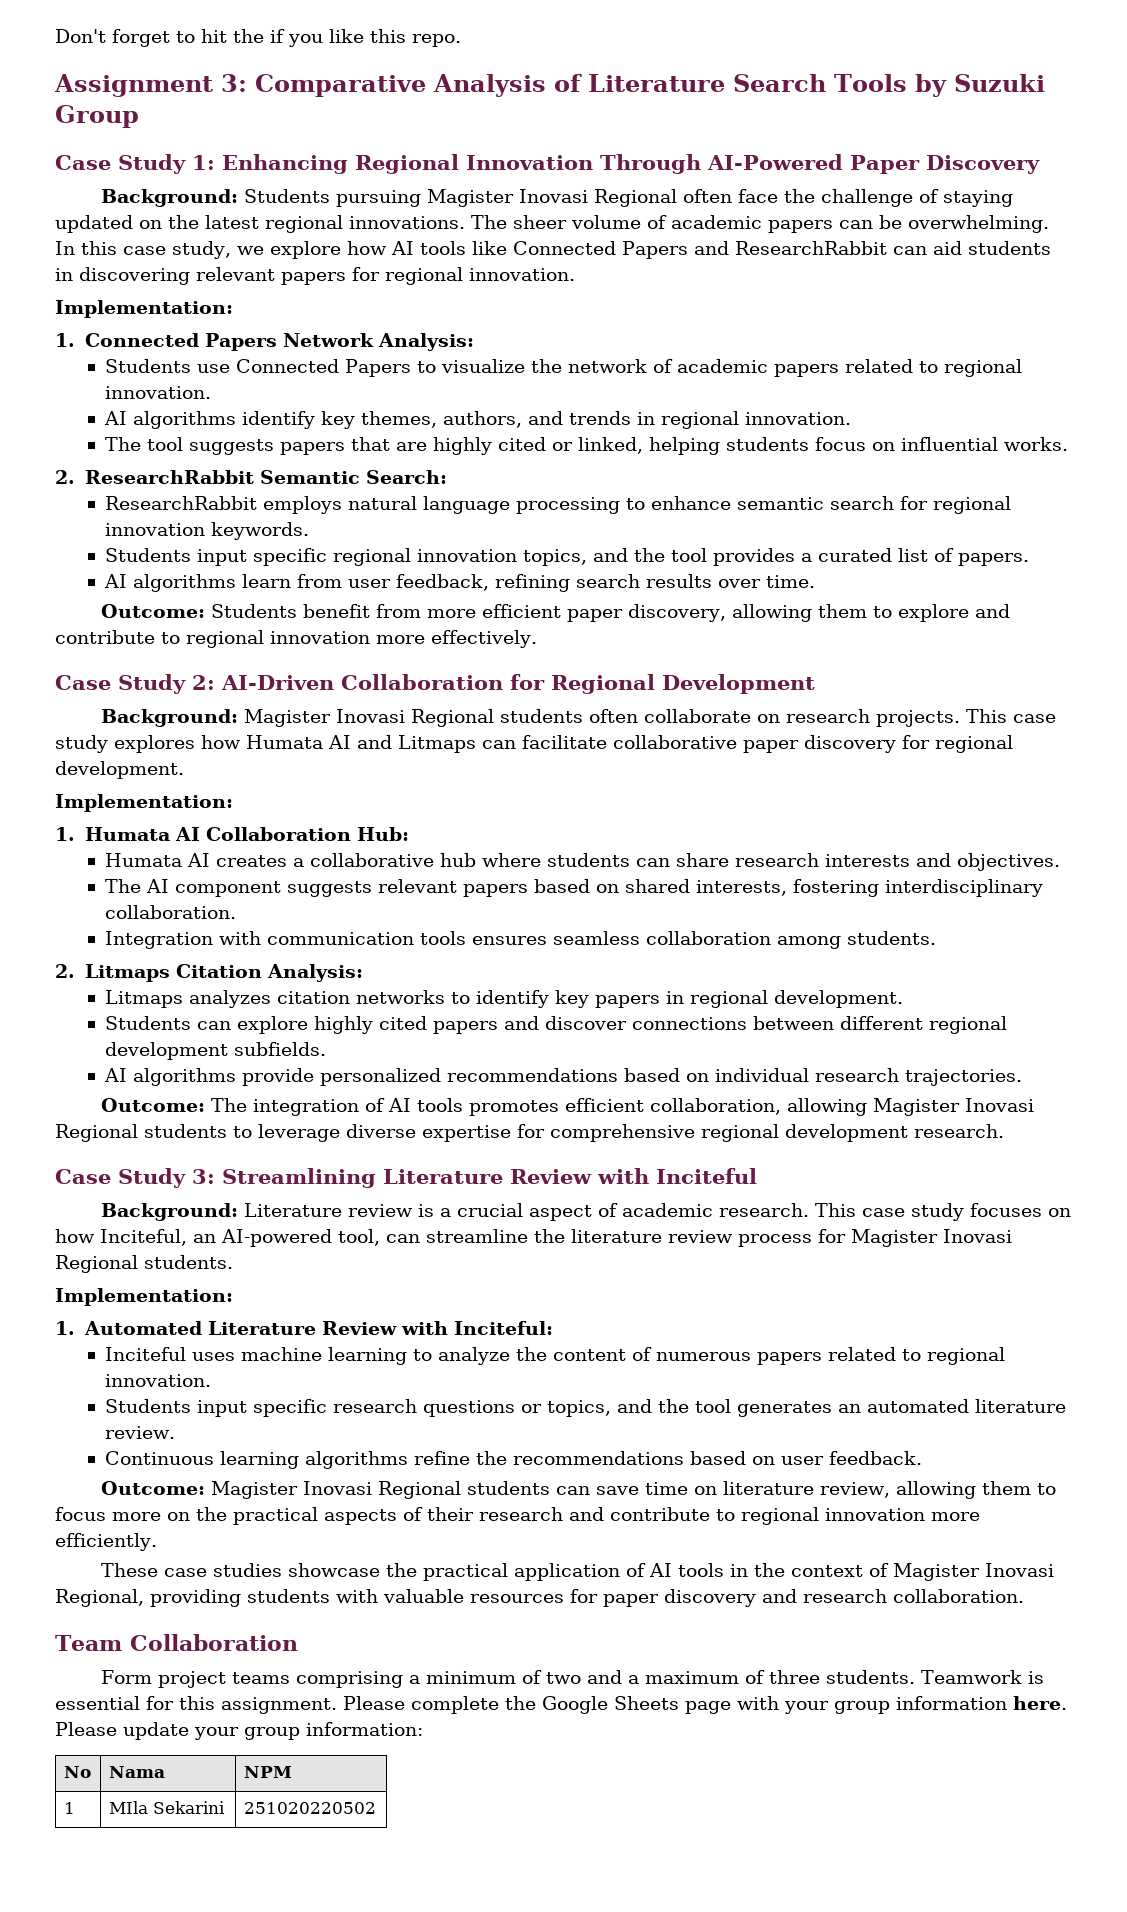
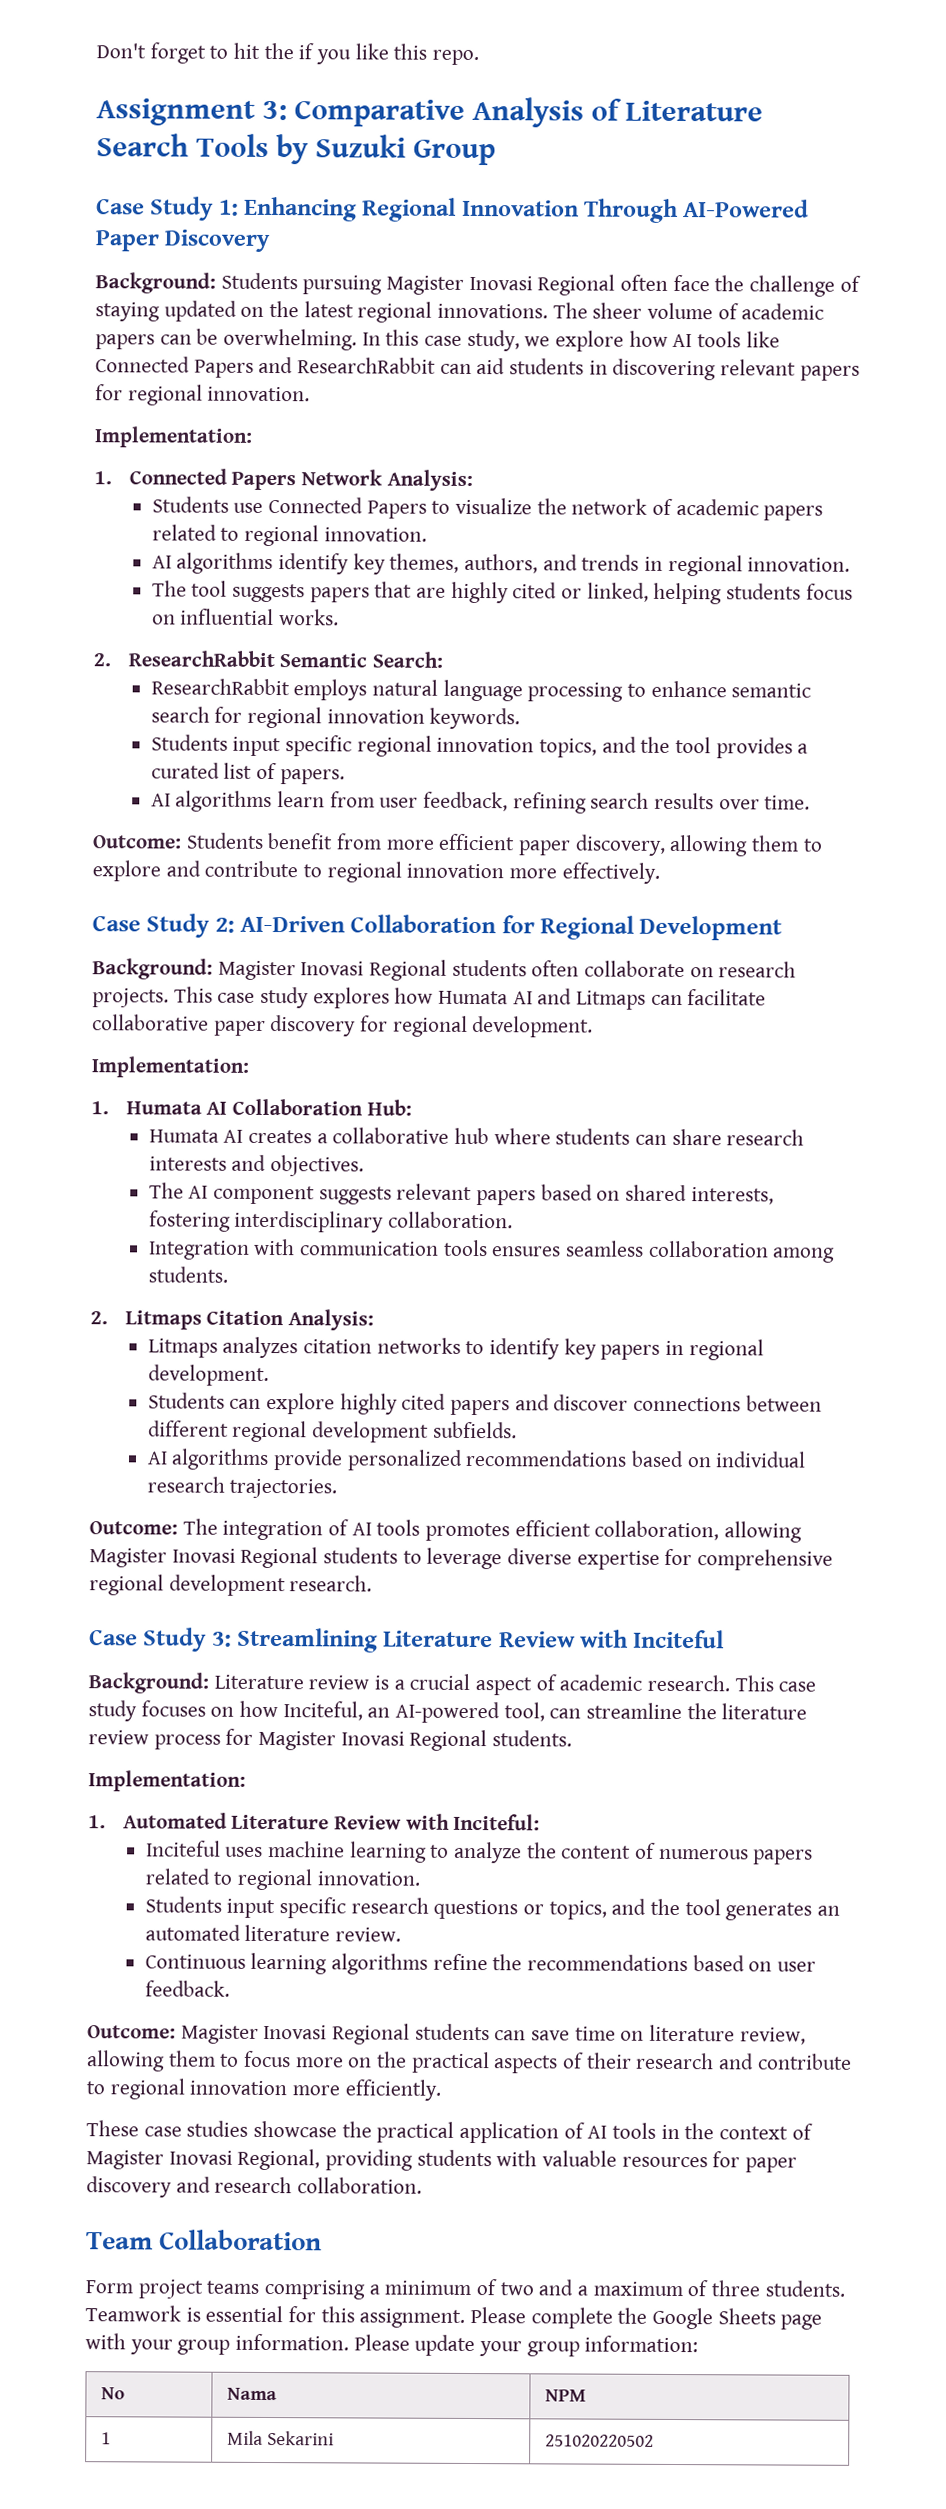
- Please complete the Google Sheets page with your group information here.
+ Please complete the Google Sheets page with your group information.
- 1 | MIla Sekarini | 251020220502
+ 1 | Mila Sekarini | 251020220502

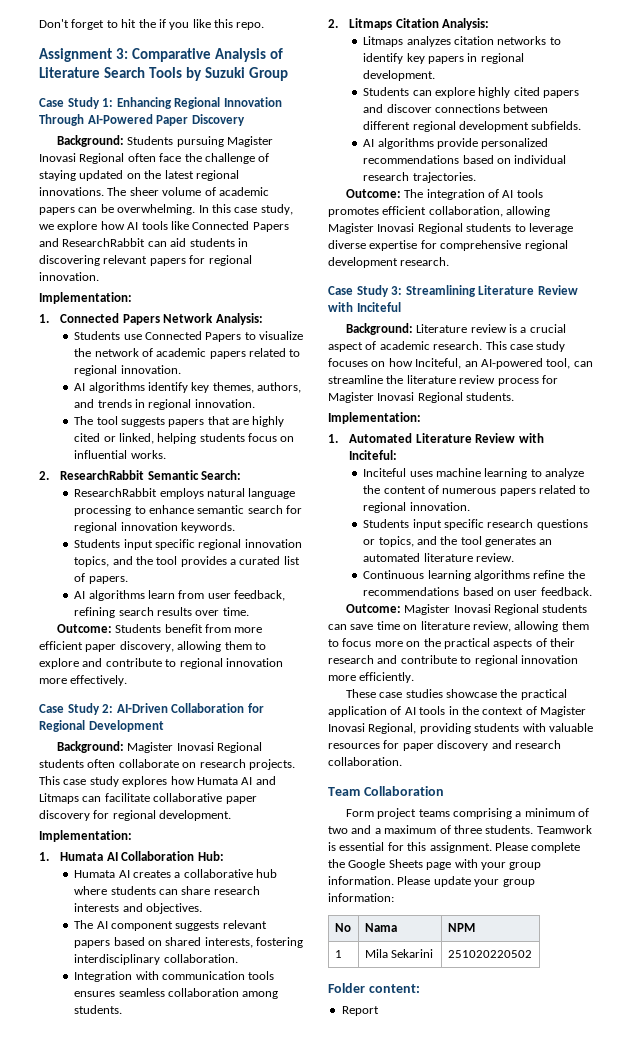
+ Folder content:
+ Report

